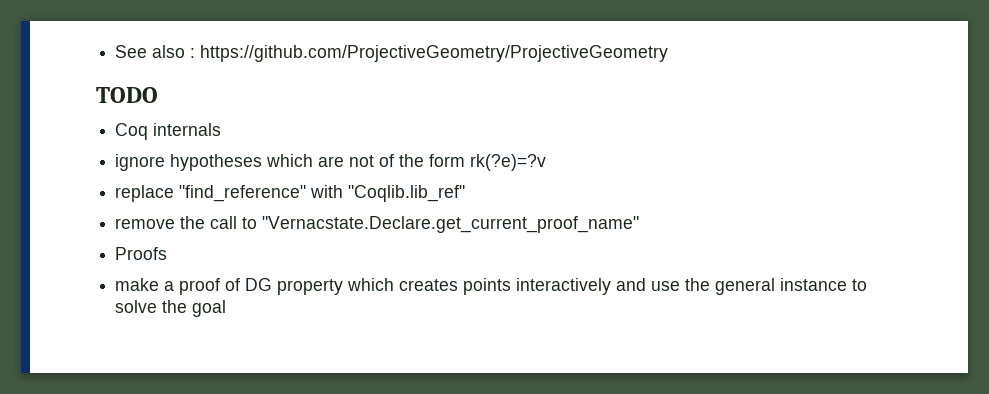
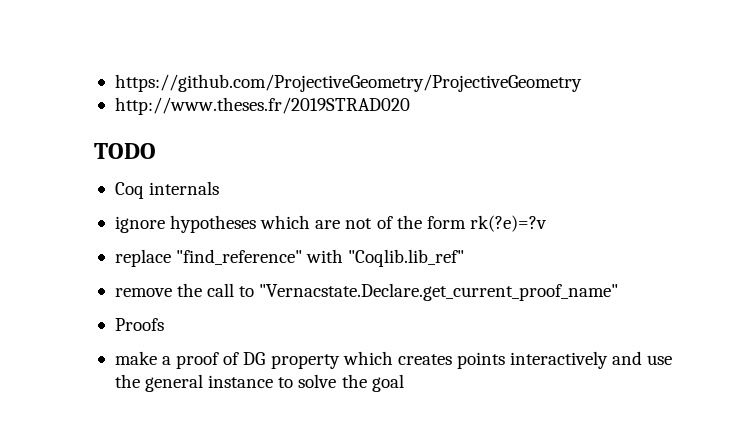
- See also : https://github.com/ProjectiveGeometry/ProjectiveGeometry
+ https://github.com/ProjectiveGeometry/ProjectiveGeometry
+ http://www.theses.fr/2019STRAD020

